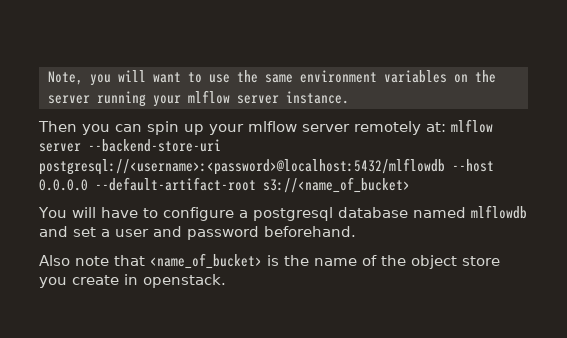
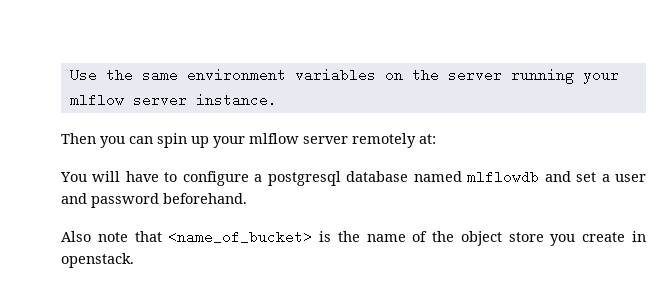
- Note, you will want to use the same environment variables on the server running your mlflow server instance.
+ Use the same environment variables on the server running your mlflow server instance.
- Then you can spin up your mlflow server remotely at: mlflow server --backend-store-uri postgresql://<username>:<password>@localhost:5432/mlflowdb --host 0.0.0.0 --default-artifact-root s3://<name_of_bucket>
+ Then you can spin up your mlflow server remotely at:

